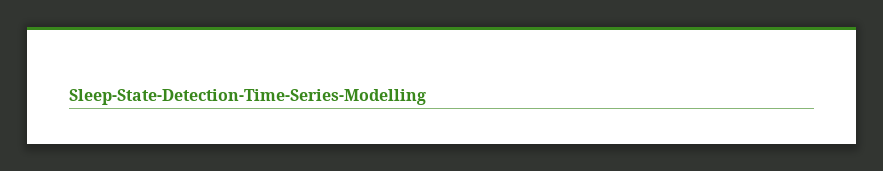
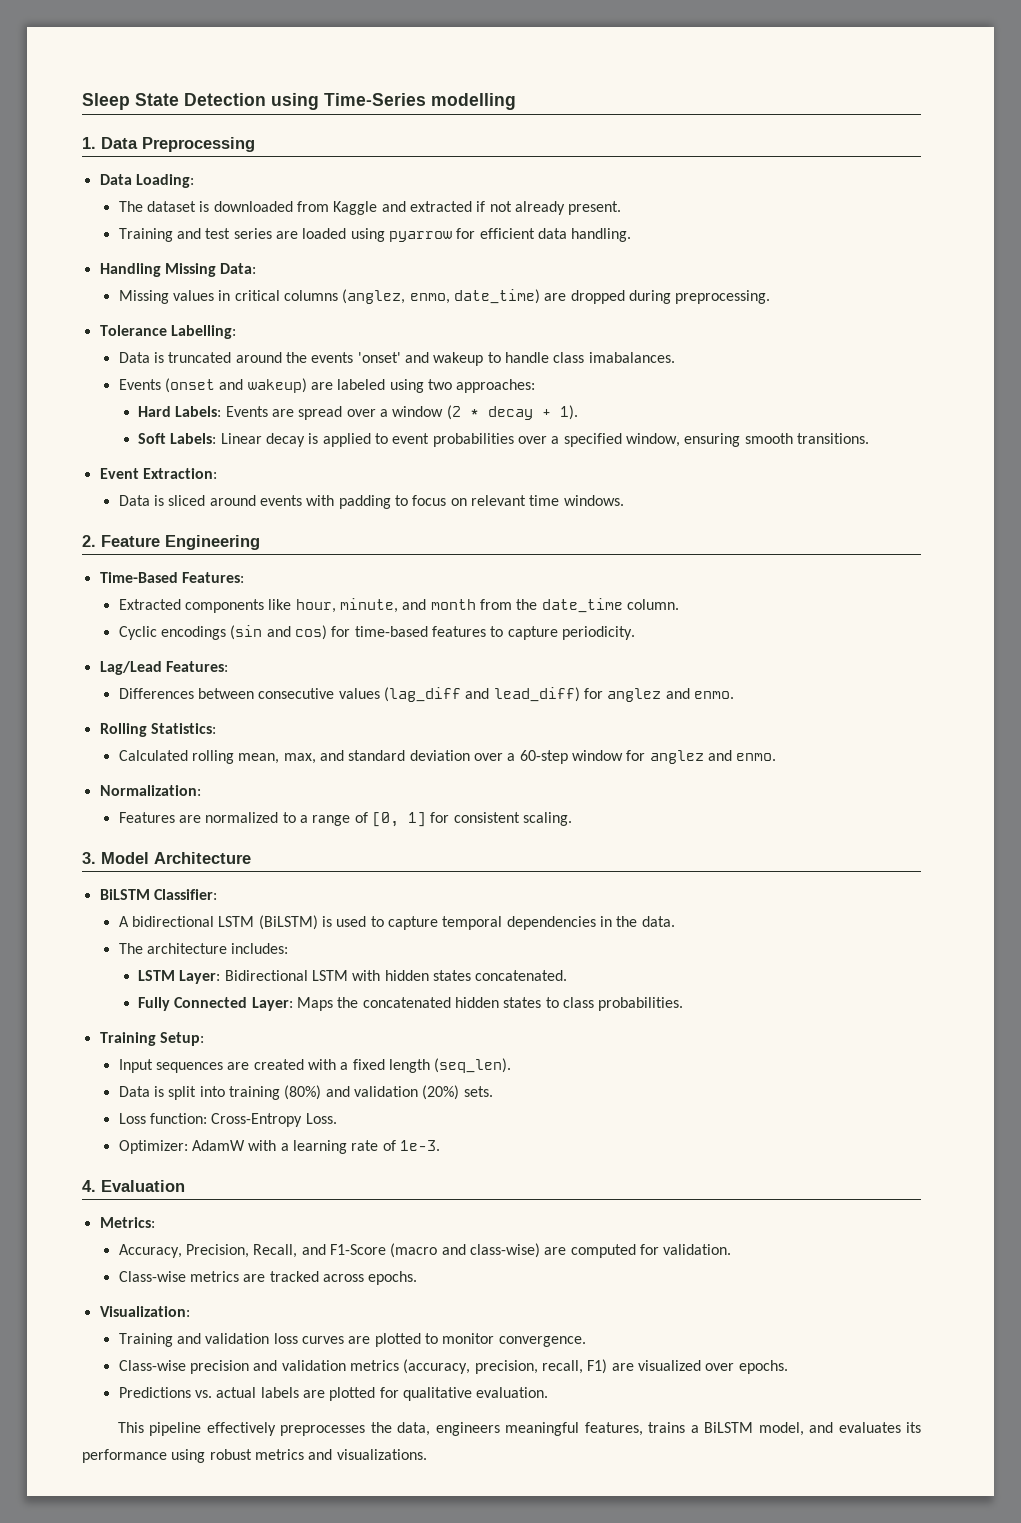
- Sleep-State-Detection-Time-Series-Modelling
+ Sleep State Detection using Time-Series modelling
+ 1. Data Preprocessing
+ Data Loading:
+ The dataset is downloaded from Kaggle and extracted if not already present.
+ Training and test series are loaded using pyarrow for efficient data handling.
+ Handling Missing Data:
+ Missing values in critical columns (anglez, enmo, date_time) are dropped during preprocessing.
+ Tolerance Labelling:
+ Data is truncated around the events 'onset' and wakeup to handle class imabalances.
+ Events (onset and wakeup) are labeled using two approaches:
+ Hard Labels: Events are spread over a window (2 * decay + 1).
+ Soft Labels: Linear decay is applied to event probabilities over a specified window, ensuring smooth transitions.
+ Event Extraction:
+ Data is sliced around events with padding to focus on relevant time windows.
+ 2. Feature Engineering
+ Time-Based Features:
+ Extracted components like hour, minute, and month from the date_time column.
+ Cyclic encodings (sin and cos) for time-based features to capture periodicity.
+ Lag/Lead Features:
+ Differences between consecutive values (lag_diff and lead_diff) for anglez and enmo.
+ Rolling Statistics:
+ Calculated rolling mean, max, and standard deviation over a 60-step window for anglez and enmo.
+ Normalization:
+ Features are normalized to a range of [0, 1] for consistent scaling.
+ 3. Model Architecture
+ BiLSTM Classifier:
+ A bidirectional LSTM (BiLSTM) is used to capture temporal dependencies in the data.
+ The architecture includes:
+ LSTM Layer: Bidirectional LSTM with hidden states concatenated.
+ Fully Connected Layer: Maps the concatenated hidden states to class probabilities.
+ Training Setup:
+ Input sequences are created with a fixed length (seq_len).
+ Data is split into training (80%) and validation (20%) sets.
+ Loss function: Cross-Entropy Loss.
+ Optimizer: AdamW with a learning rate of 1e-3.
+ 4. Evaluation
+ Metrics:
+ Accuracy, Precision, Recall, and F1-Score (macro and class-wise) are computed for validation.
+ Class-wise metrics are tracked across epochs.
+ Visualization:
+ Training and validation loss curves are plotted to monitor convergence.
+ Class-wise precision and validation metrics (accuracy, precision, recall, F1) are visualized over epochs.
+ Predictions vs. actual labels are plotted for qualitative evaluation.
+ This pipeline effectively preprocesses the data, engineers meaningful features, trains a BiLSTM model, and evaluates its performance using robust metrics and visualizations.

